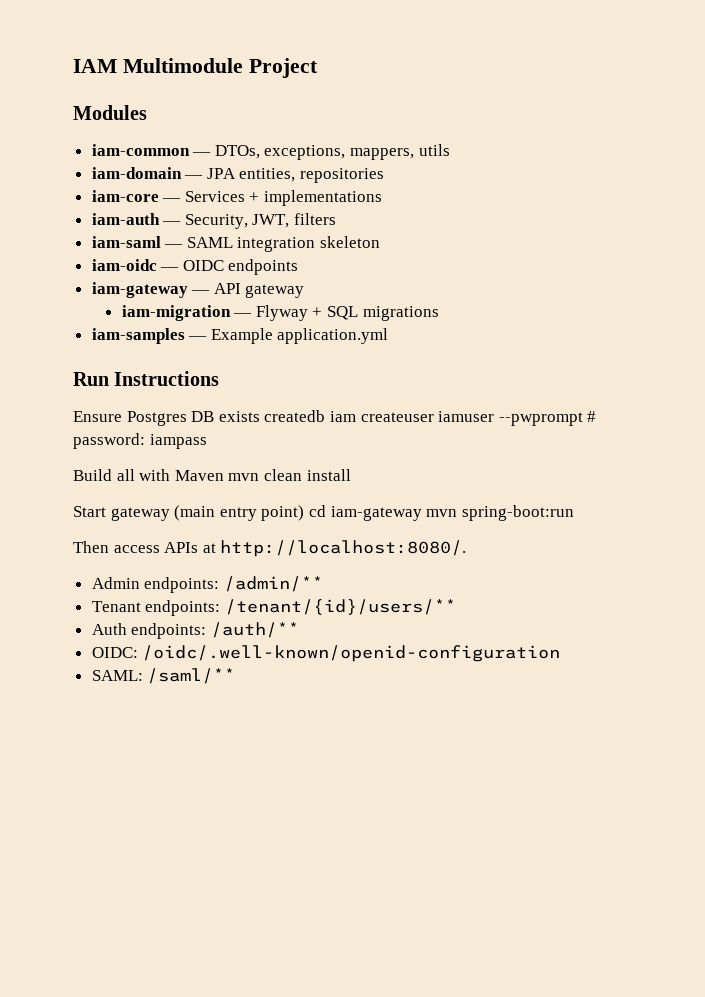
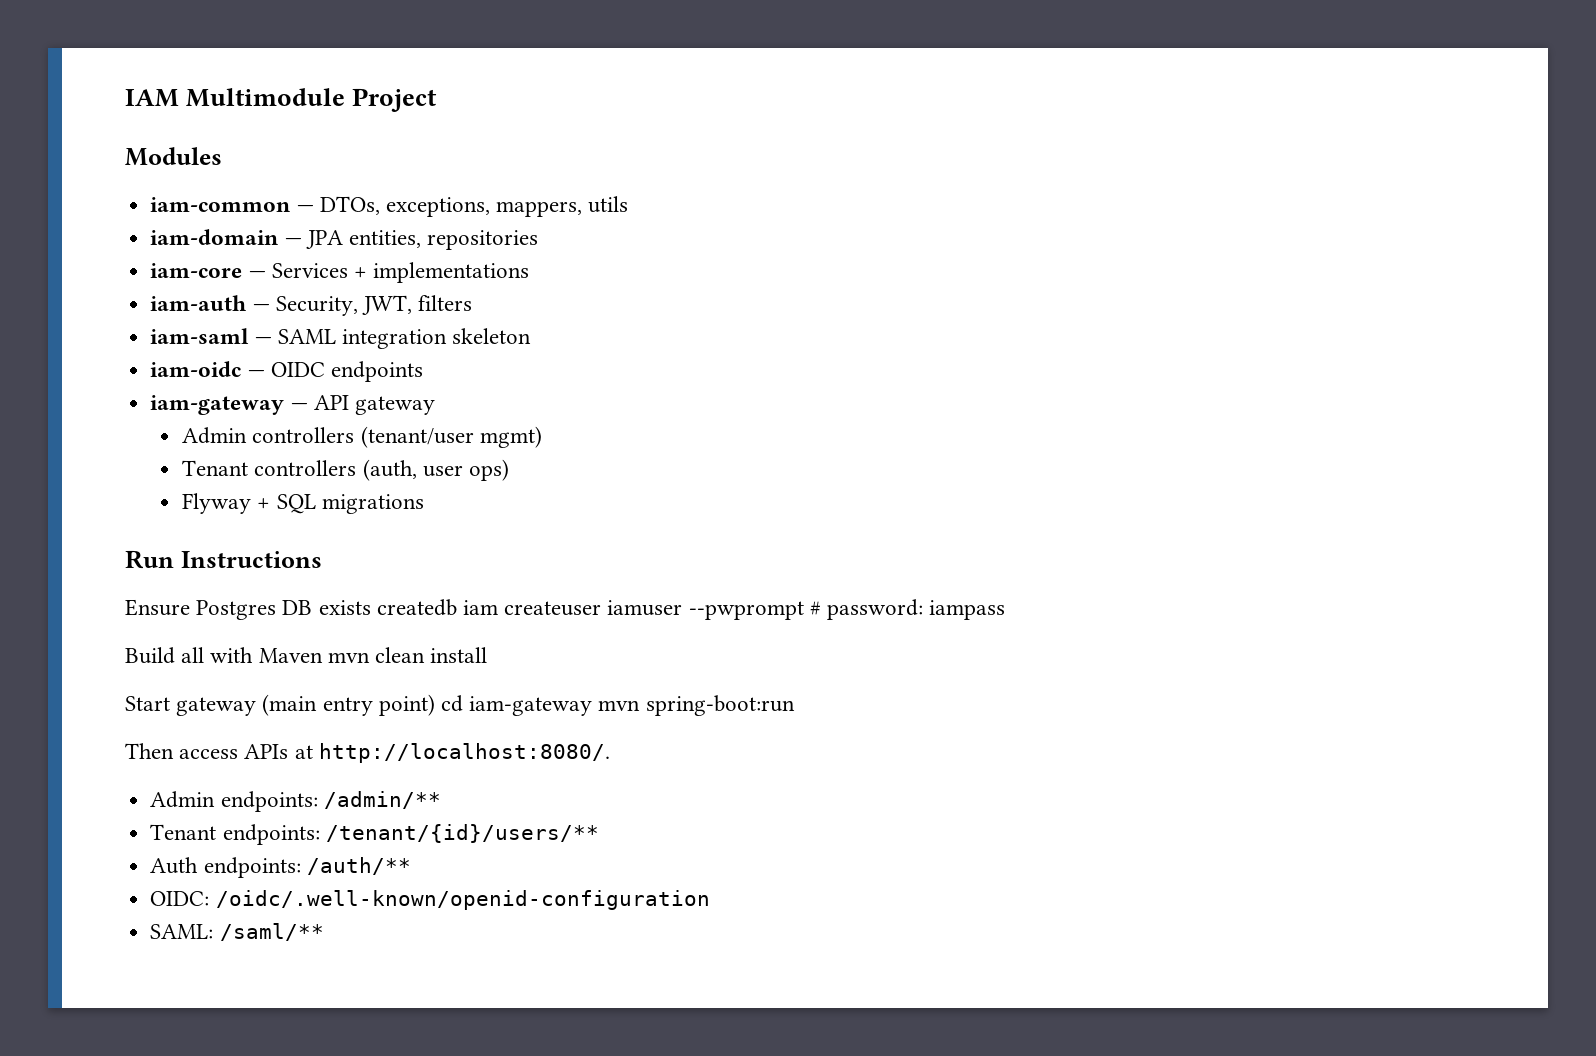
- iam-migration — Flyway + SQL migrations
+ Admin controllers (tenant/user mgmt)
+ Tenant controllers (auth, user ops)
+ Flyway + SQL migrations
- iam-samples — Example application.yml

